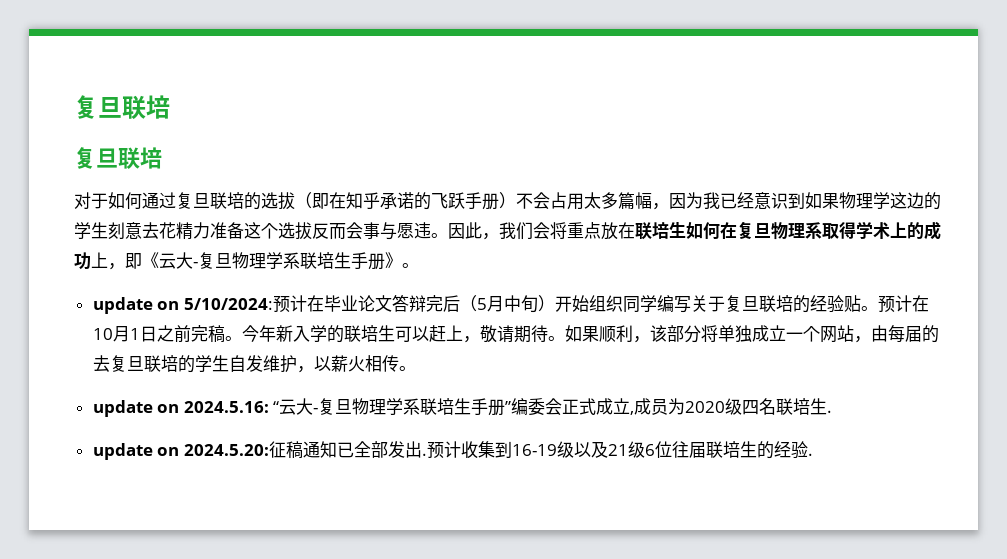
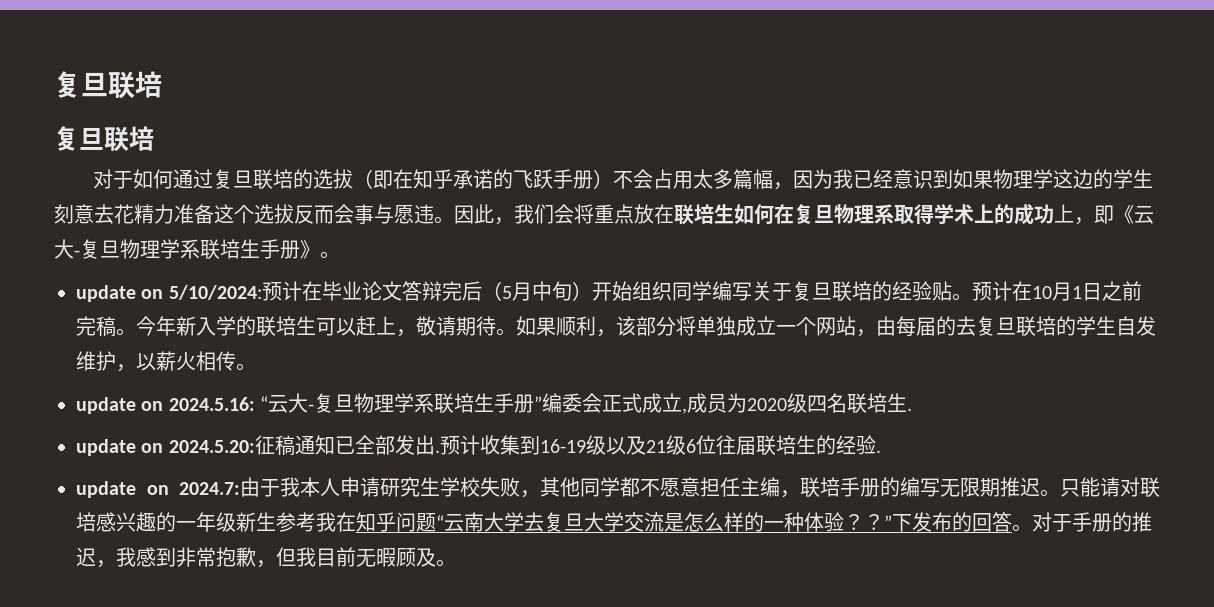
+ update on 2024.7:由于我本人申请研究生学校失败，其他同学都不愿意担任主编，联培手册的编写无限期推迟。只能请对联培感兴趣的一年级新生参考我在知乎问题“云南大学去复旦大学交流是怎么样的一种体验？？”下发布的回答。对于手册的推迟，我感到非常抱歉，但我目前无暇顾及。

